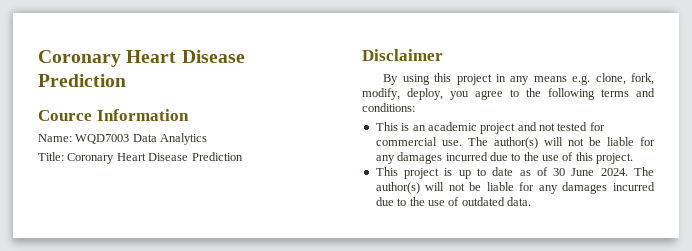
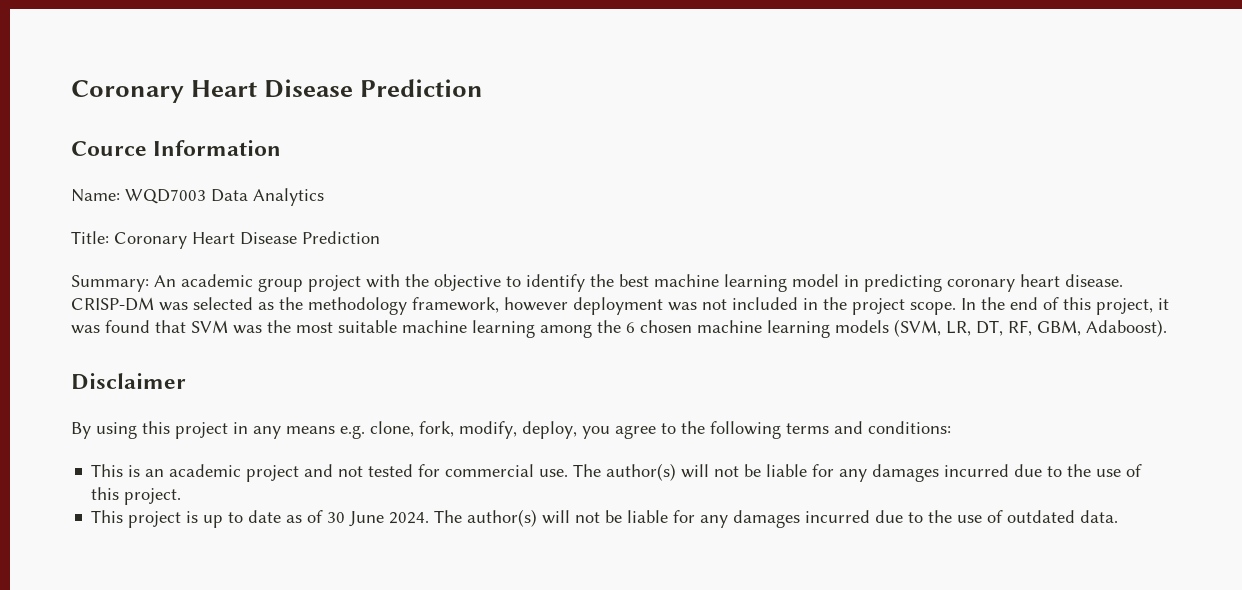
+ Summary: An academic group project with the objective to identify the best machine learning model in predicting coronary heart disease. CRISP-DM was selected as the methodology framework, however deployment was not included in the project scope. In the end of this project, it was found that SVM was the most suitable machine learning among the 6 chosen machine learning models (SVM, LR, DT, RF, GBM, Adaboost).

